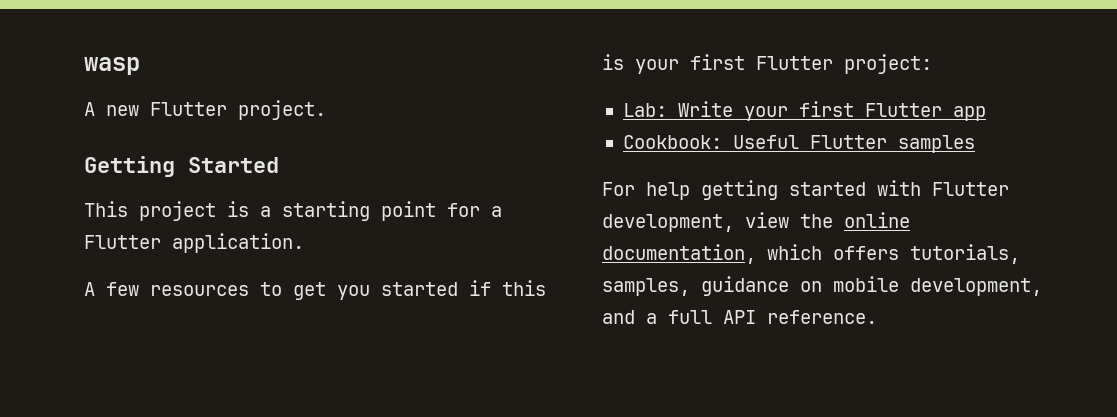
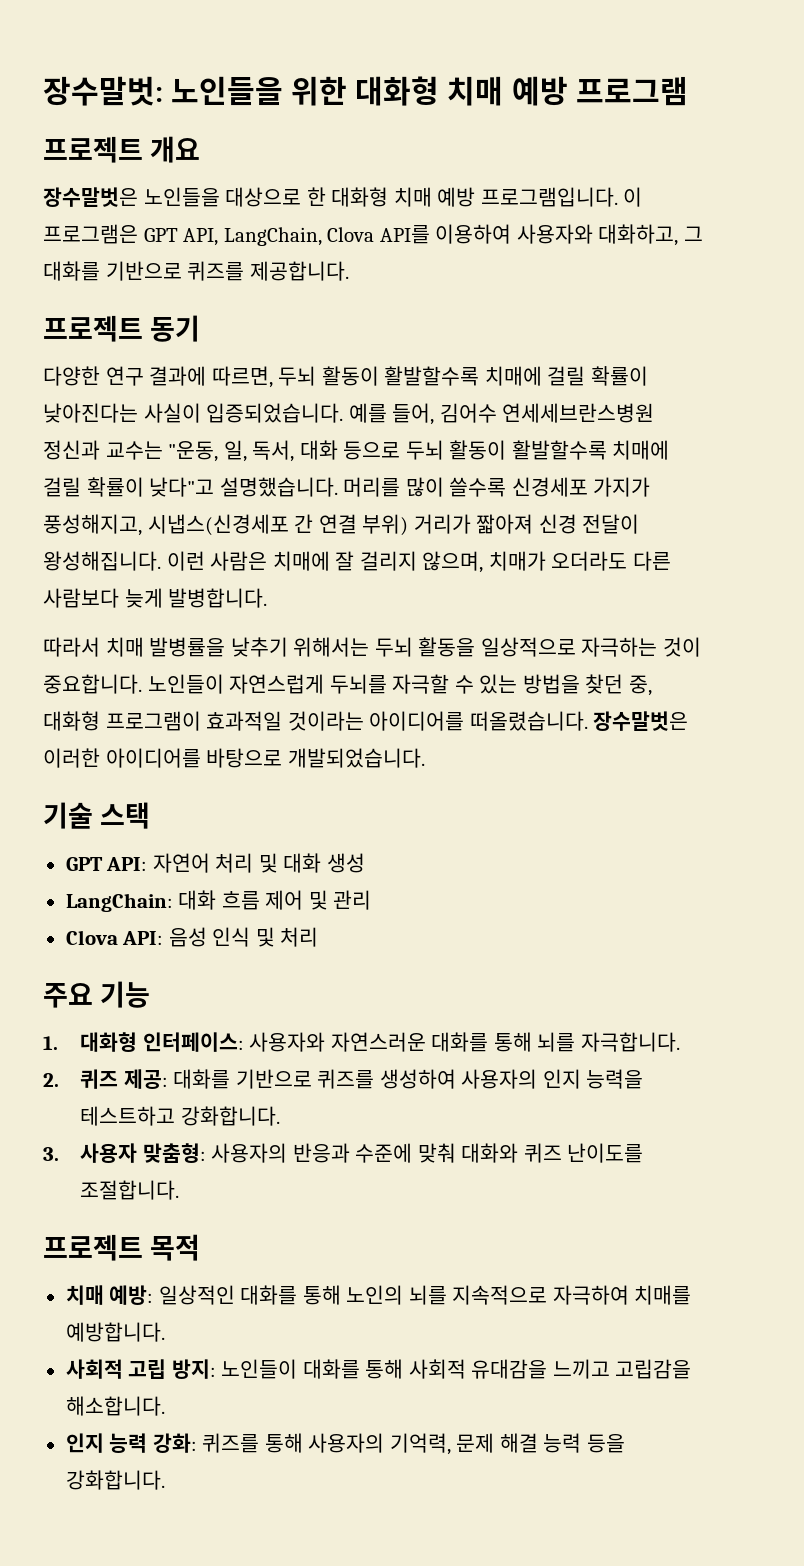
- wasp
- A new Flutter project.
- Getting Started
- This project is a starting point for a Flutter application.
- A few resources to get you started if this is your first Flutter project:
- Lab: Write your first Flutter app
- Cookbook: Useful Flutter samples
- For help getting started with Flutter development, view the online documentation, which offers tutorials, samples, guidance on mobile development, and a full API reference.
+ 장수말벗: 노인들을 위한 대화형 치매 예방 프로그램
+ 프로젝트 개요
+ 장수말벗은 노인들을 대상으로 한 대화형 치매 예방 프로그램입니다. 이 프로그램은 GPT API, LangChain, Clova API를 이용하여 사용자와 대화하고, 그 대화를 기반으로 퀴즈를 제공합니다.
+ 프로젝트 동기
+ 다양한 연구 결과에 따르면, 두뇌 활동이 활발할수록 치매에 걸릴 확률이 낮아진다는 사실이 입증되었습니다. 예를 들어, 김어수 연세세브란스병원 정신과 교수는 "운동, 일, 독서, 대화 등으로 두뇌 활동이 활발할수록 치매에 걸릴 확률이 낮다"고 설명했습니다. 머리를 많이 쓸수록 신경세포 가지가 풍성해지고, 시냅스(신경세포 간 연결 부위) 거리가 짧아져 신경 전달이 왕성해집니다. 이런 사람은 치매에 잘 걸리지 않으며, 치매가 오더라도 다른 사람보다 늦게 발병합니다.
+ 따라서 치매 발병률을 낮추기 위해서는 두뇌 활동을 일상적으로 자극하는 것이 중요합니다. 노인들이 자연스럽게 두뇌를 자극할 수 있는 방법을 찾던 중, 대화형 프로그램이 효과적일 것이라는 아이디어를 떠올렸습니다. 장수말벗은 이러한 아이디어를 바탕으로 개발되었습니다.
+ 기술 스택
+ GPT API: 자연어 처리 및 대화 생성
+ LangChain: 대화 흐름 제어 및 관리
+ Clova API: 음성 인식 및 처리
+ 주요 기능
+ 1. 대화형 인터페이스: 사용자와 자연스러운 대화를 통해 뇌를 자극합니다.
+ 2. 퀴즈 제공: 대화를 기반으로 퀴즈를 생성하여 사용자의 인지 능력을 테스트하고 강화합니다.
+ 3. 사용자 맞춤형: 사용자의 반응과 수준에 맞춰 대화와 퀴즈 난이도를 조절합니다.
+ 프로젝트 목적
+ 치매 예방: 일상적인 대화를 통해 노인의 뇌를 지속적으로 자극하여 치매를 예방합니다.
+ 사회적 고립 방지: 노인들이 대화를 통해 사회적 유대감을 느끼고 고립감을 해소합니다.
+ 인지 능력 강화: 퀴즈를 통해 사용자의 기억력, 문제 해결 능력 등을 강화합니다.

